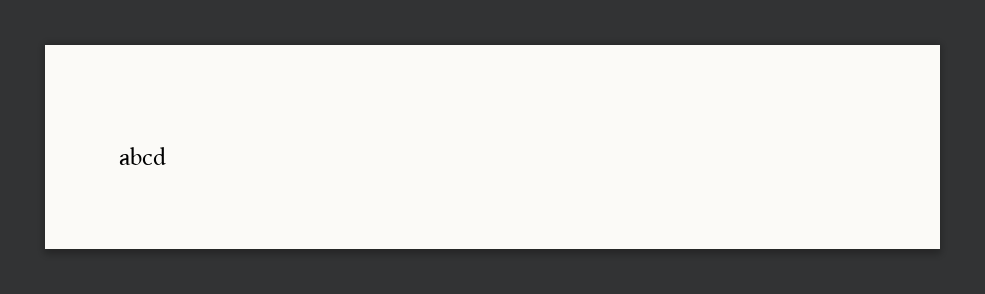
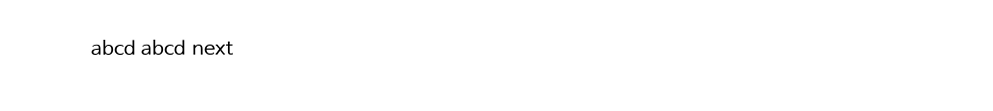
- abcd
+ abcd abcd next

